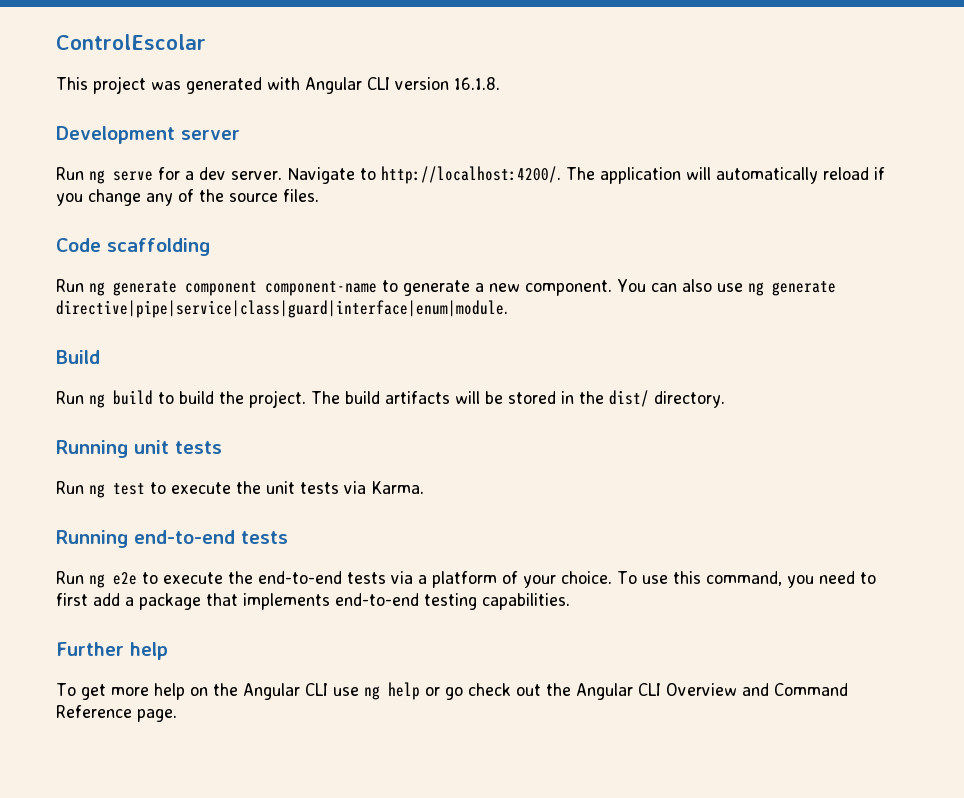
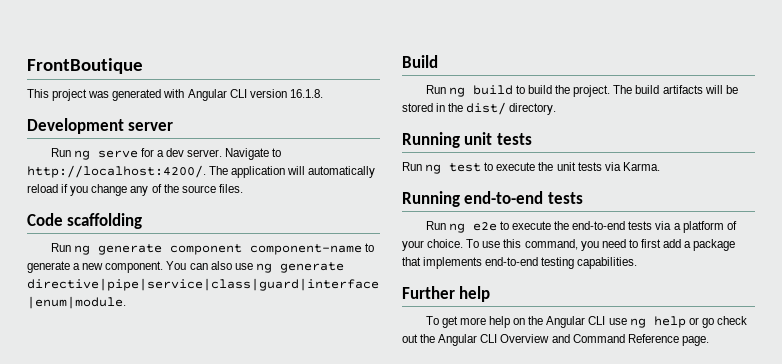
- ControlEscolar
+ FrontBoutique

